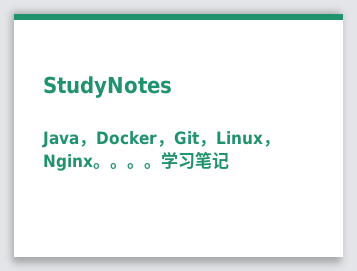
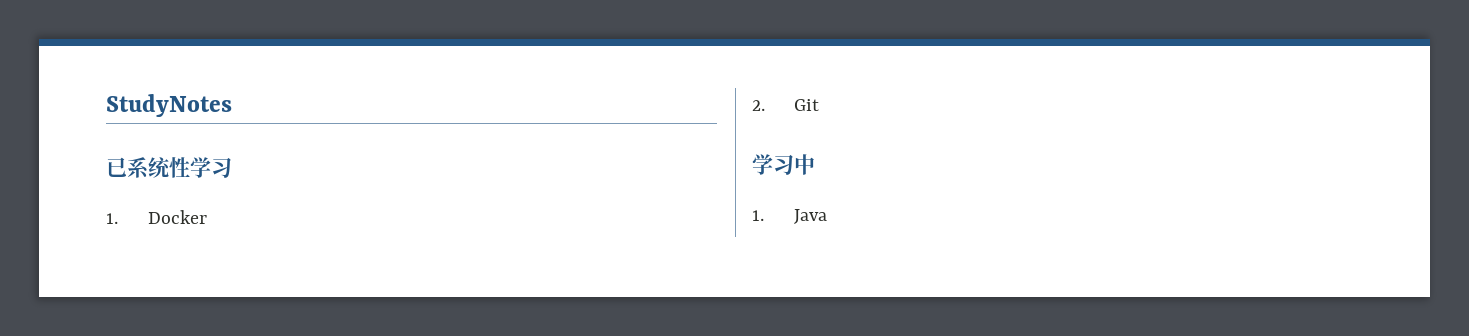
- Java，Docker，Git，Linux，Nginx。。。。学习笔记
+ 已系统性学习
+ 1. Docker
+ 2. Git
+ 学习中
+ 1. Java

